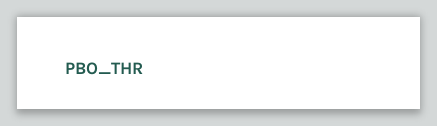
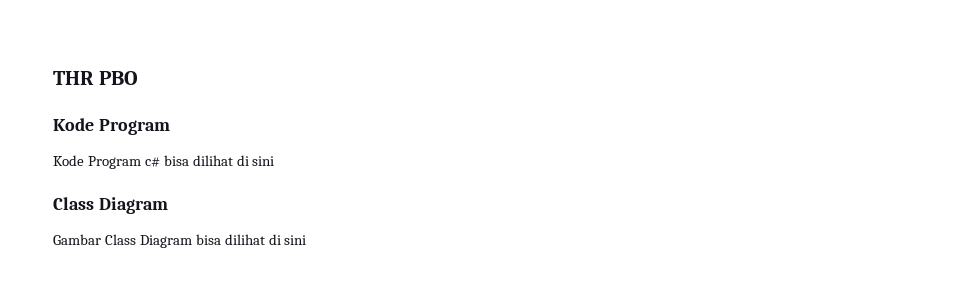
- PBO_THR
+ THR PBO
+ Kode Program
+ Kode Program c# bisa dilihat di sini
+ Class Diagram
+ Gambar Class Diagram bisa dilihat di sini

